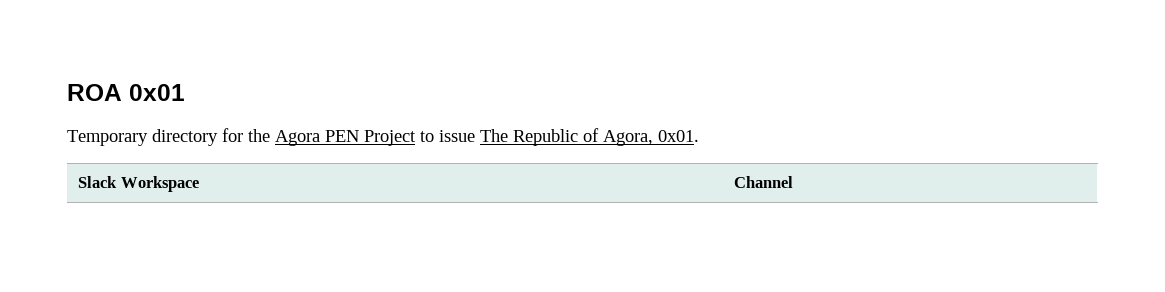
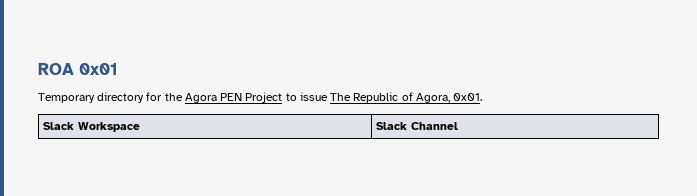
- Slack Workspace | Channel
+ Slack Workspace | Slack Channel

